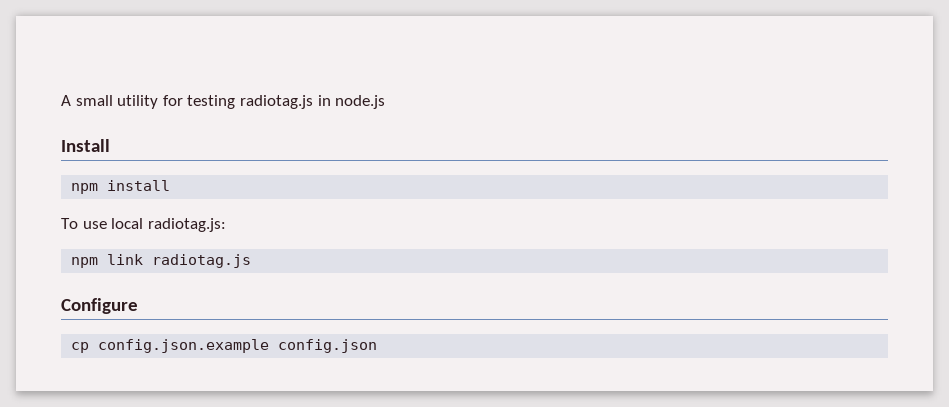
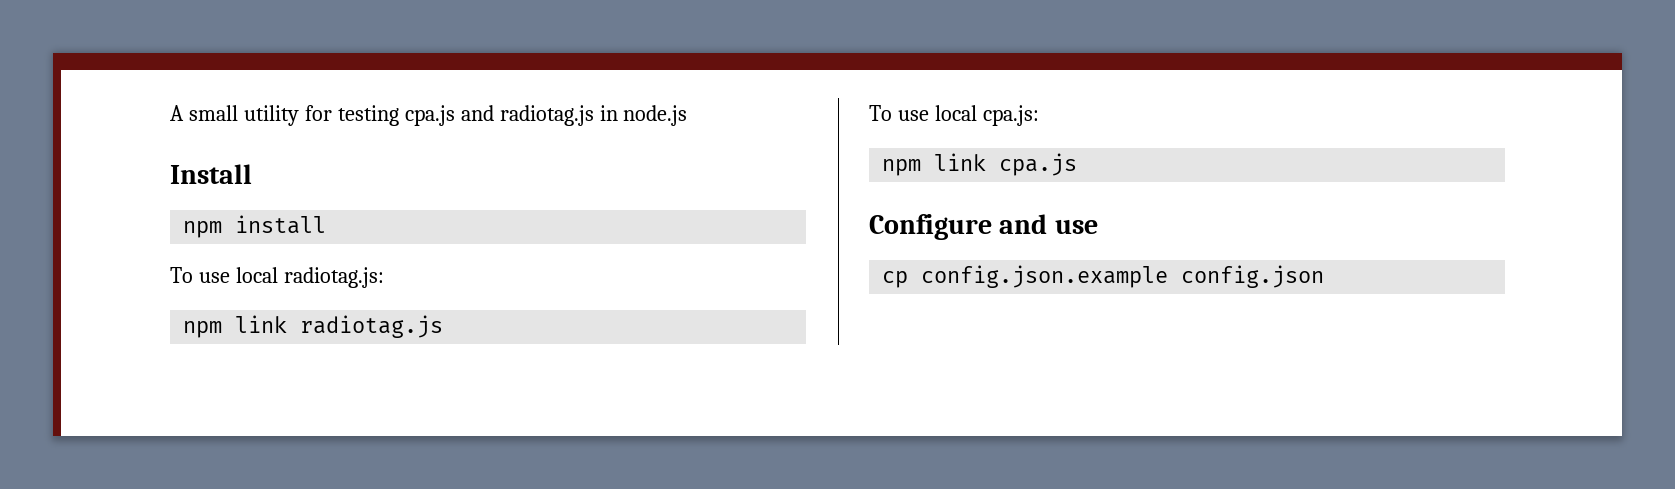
- A small utility for testing radiotag.js in node.js
+ A small utility for testing cpa.js and radiotag.js in node.js
+ To use local cpa.js:
+ npm link cpa.js
- Configure
+ Configure and use

